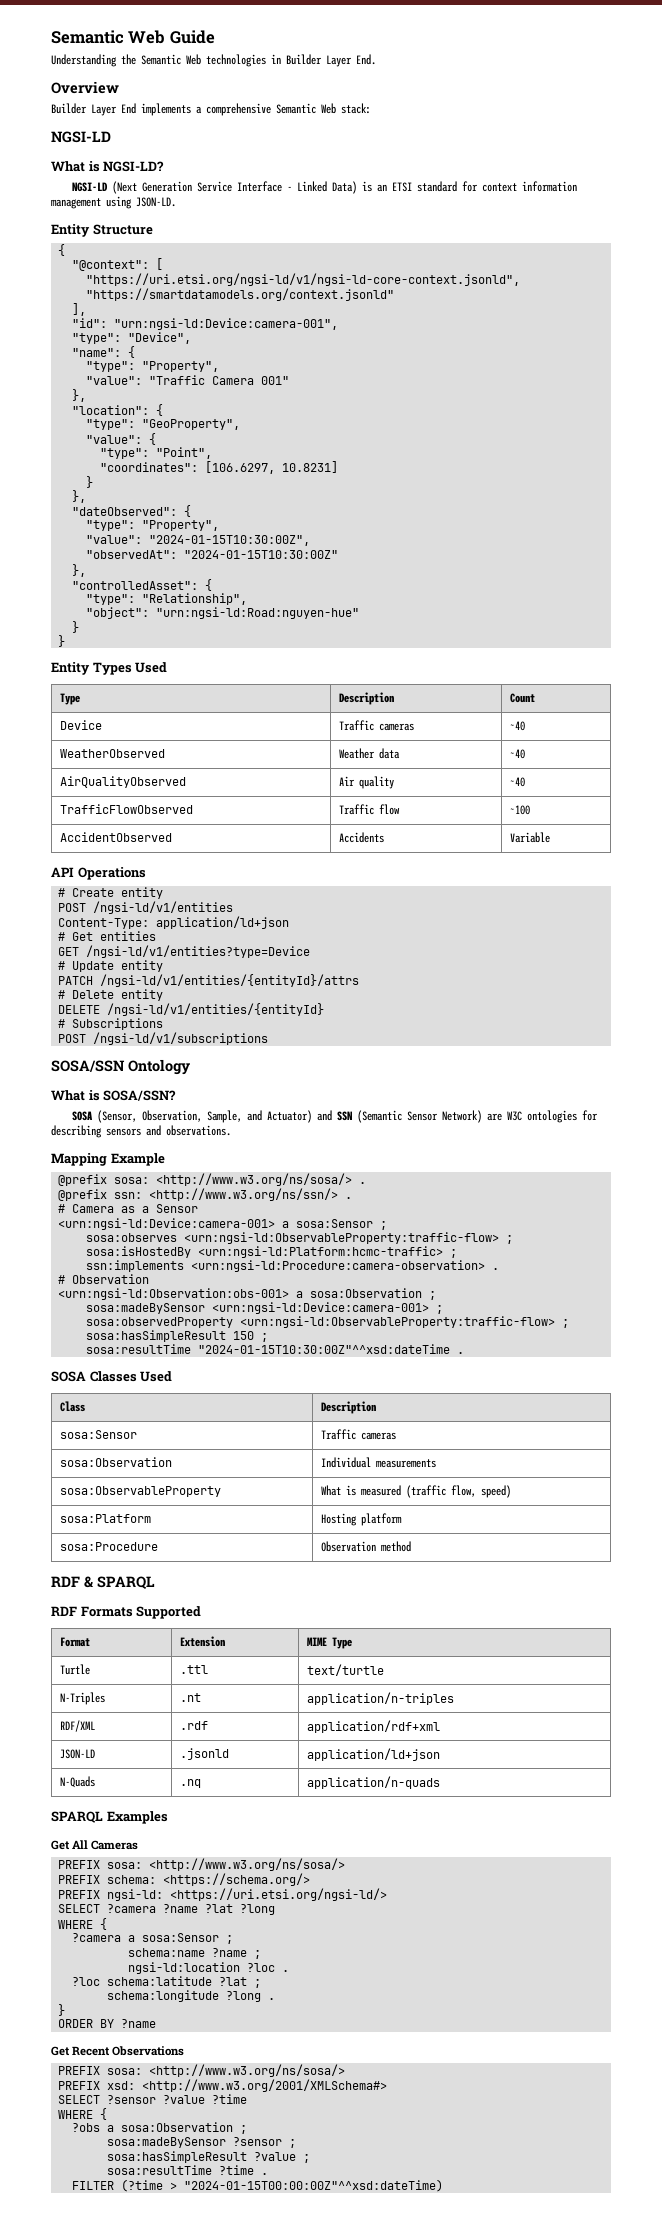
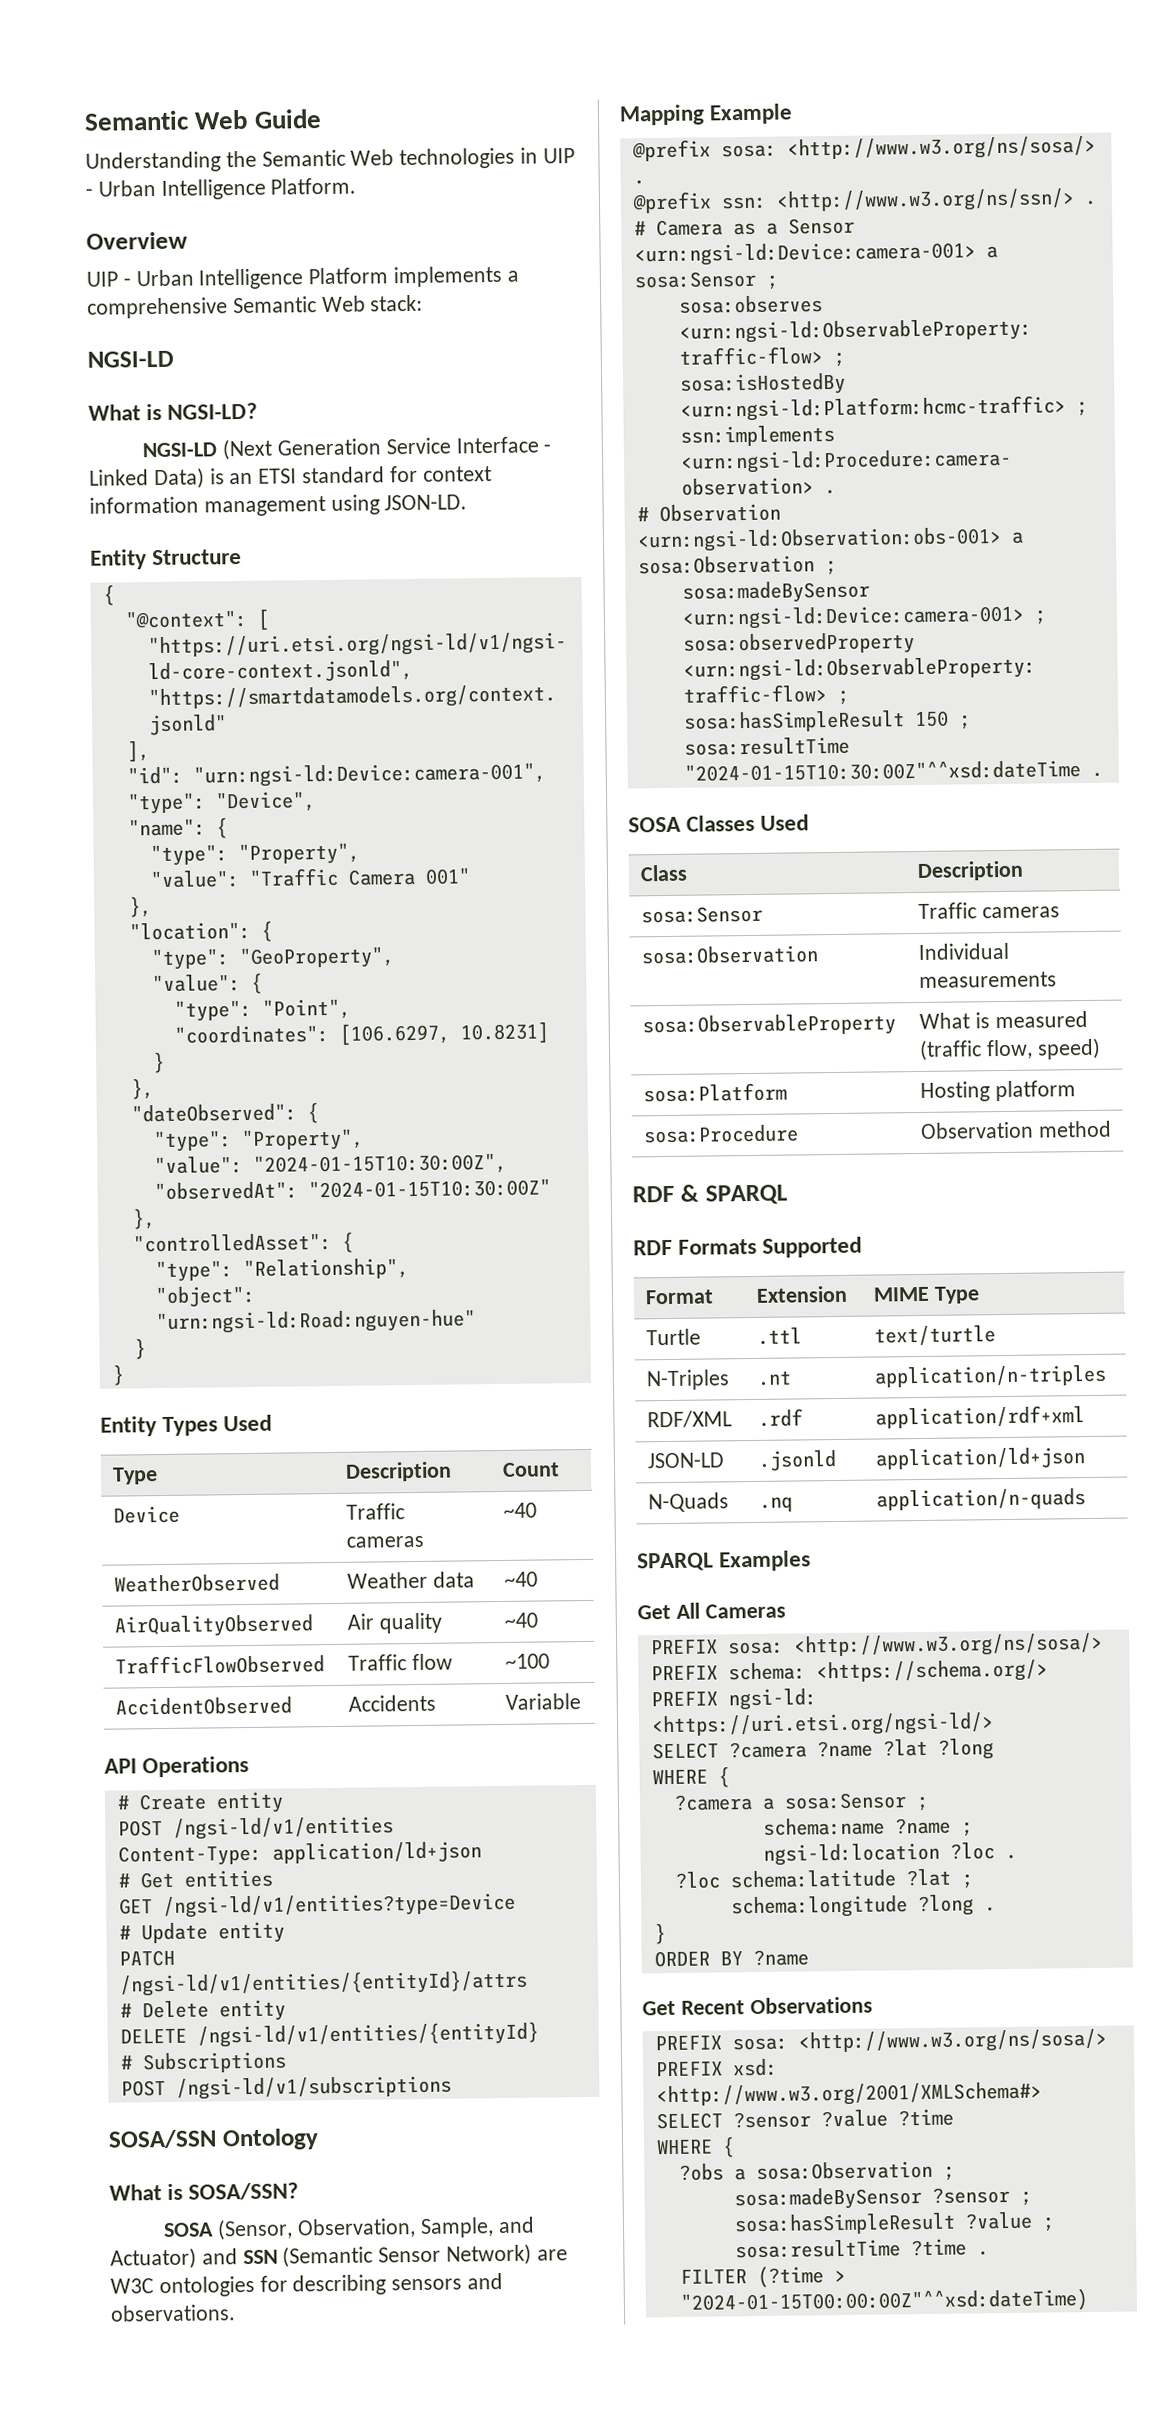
- Understanding the Semantic Web technologies in Builder Layer End.
+ Understanding the Semantic Web technologies in UIP - Urban Intelligence Platform.
  Overview
- Builder Layer End implements a comprehensive Semantic Web stack:
+ UIP - Urban Intelligence Platform implements a comprehensive Semantic Web stack:

